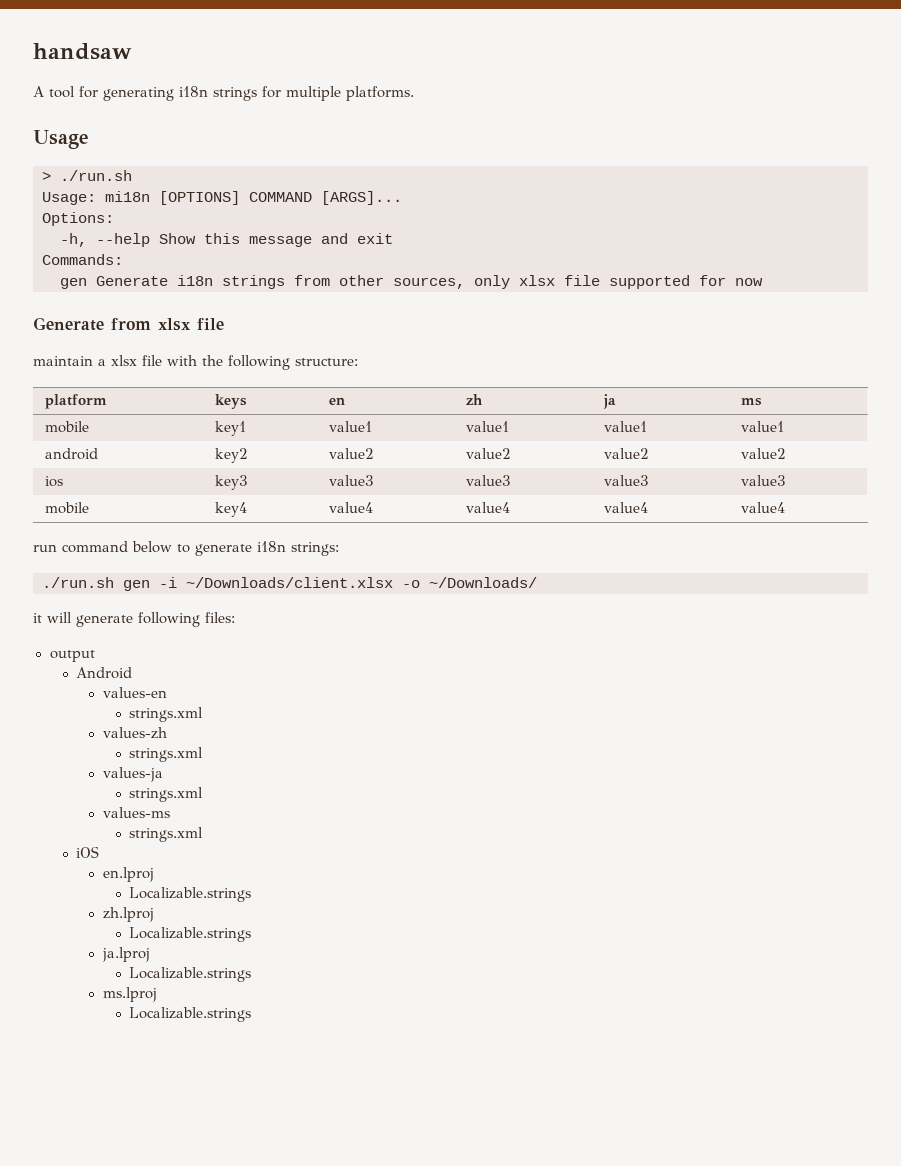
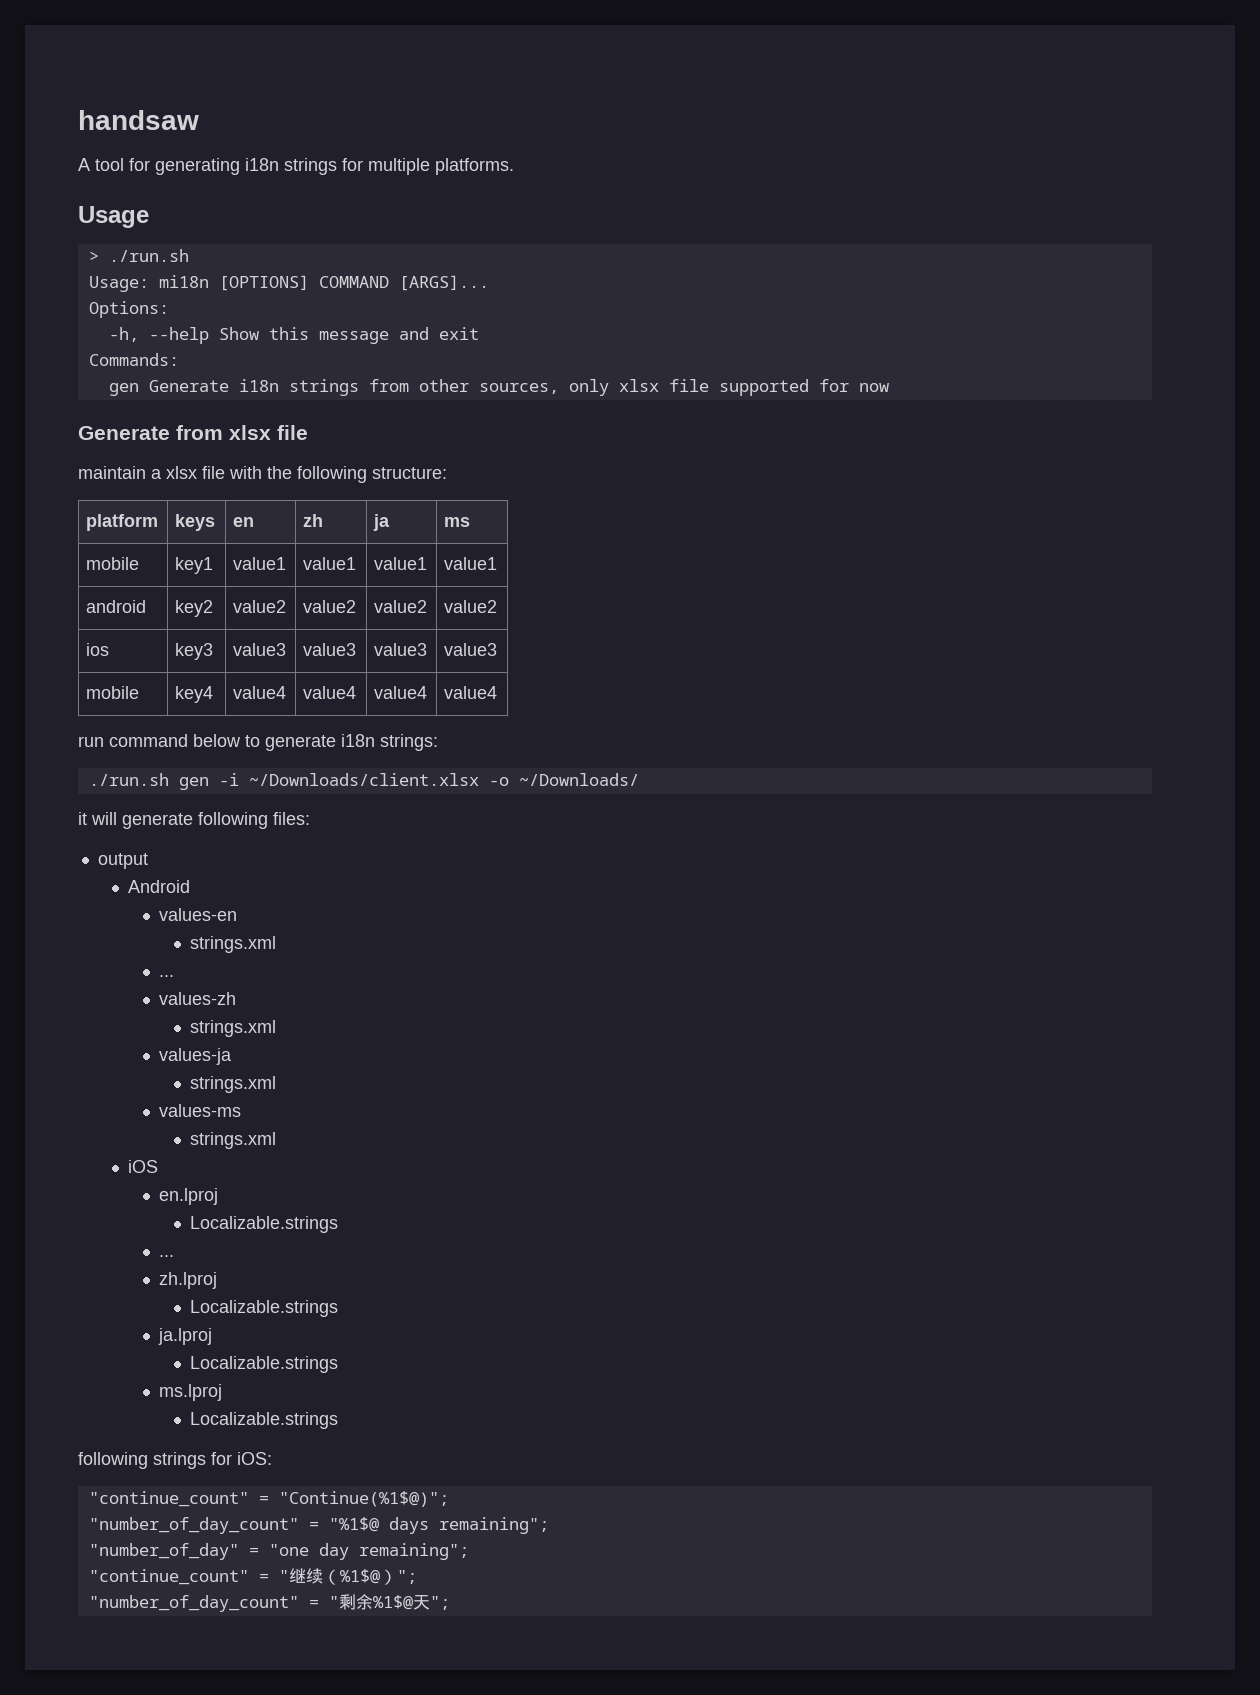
  values-en
  strings.xml
+ ...
  en.lproj
  Localizable.strings
+ ...
+ following strings for iOS:
+ "continue_count" = "Continue(%1$@)";
+ "number_of_day_count" = "%1$@ days remaining";
+ "number_of_day" = "one day remaining";
+ "continue_count" = "继续（%1$@）";
+ "number_of_day_count" = "剩余%1$@天";

